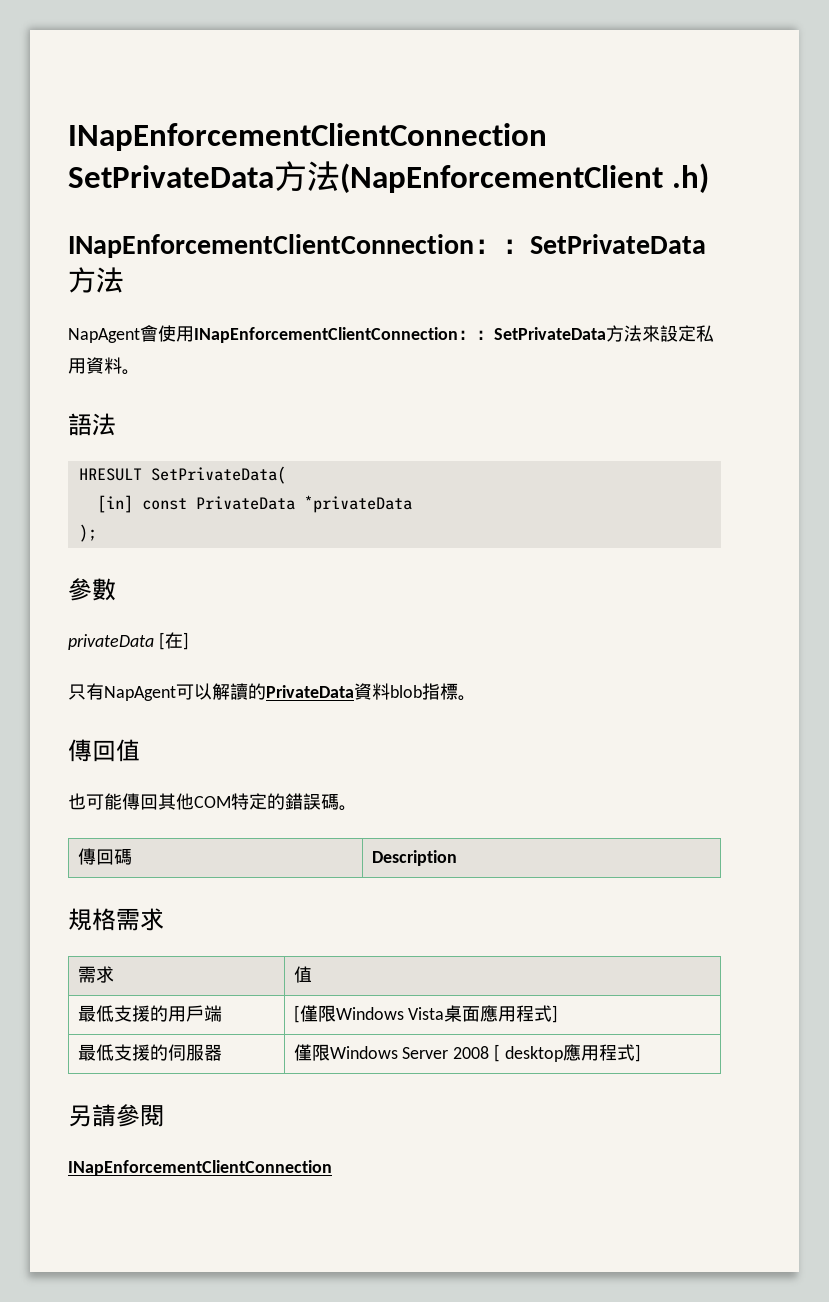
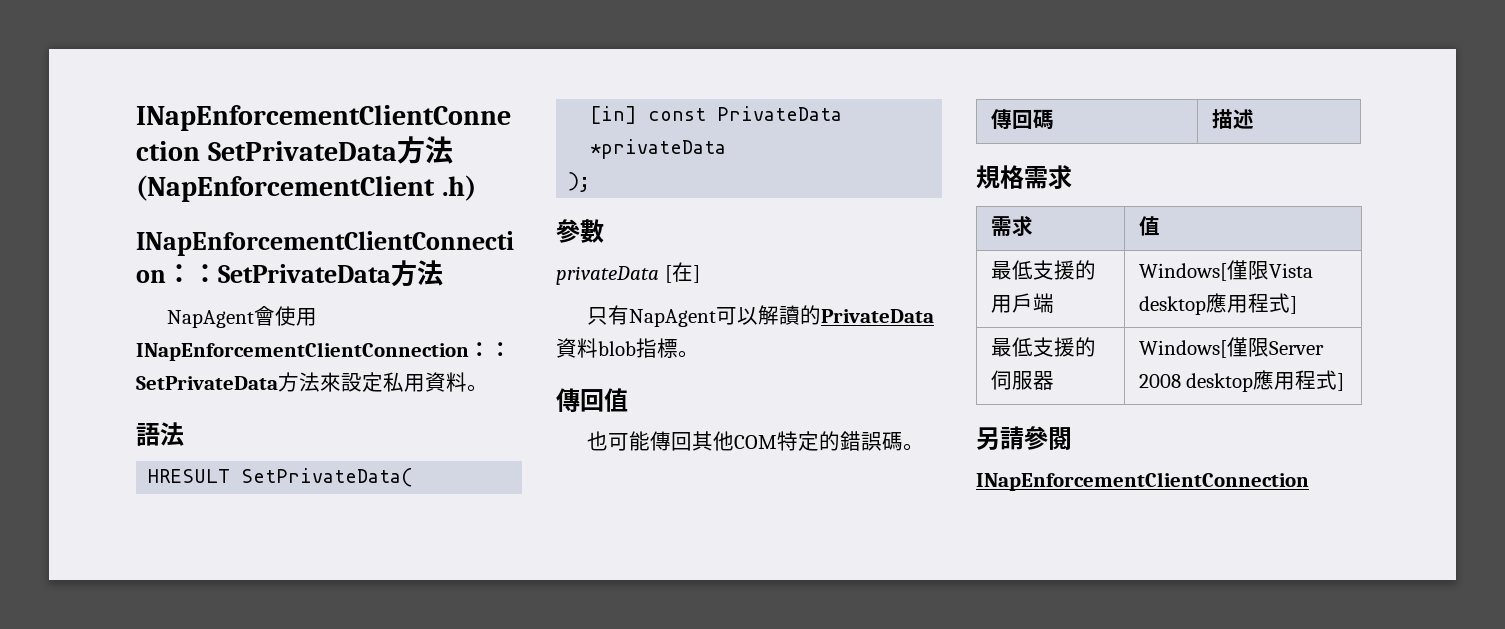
- 傳回碼 | Description
+ 傳回碼 | 描述
- 最低支援的用戶端 | [僅限Windows Vista桌面應用程式]
+ 最低支援的用戶端 | Windows[僅限Vista desktop應用程式]
- 最低支援的伺服器 | 僅限Windows Server 2008 [ desktop應用程式]
+ 最低支援的伺服器 | Windows[僅限Server 2008 desktop應用程式]

